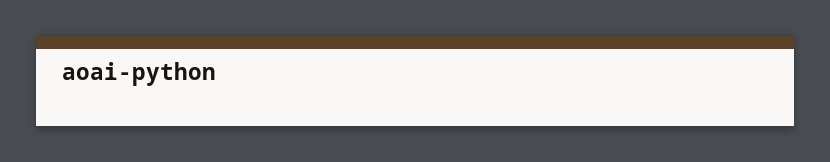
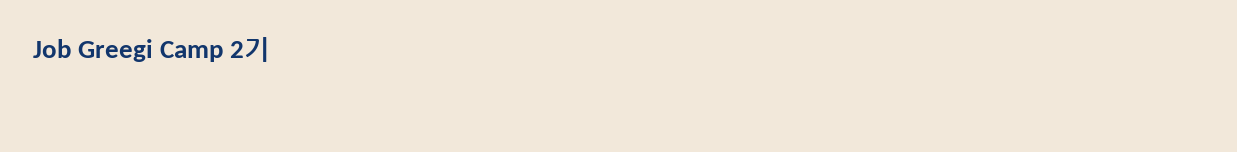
- aoai-python
+ Job Greegi Camp 2기

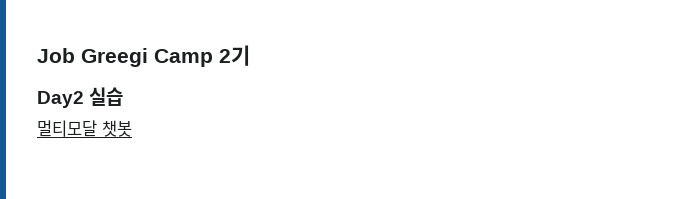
+ Day2 실습
+ 멀티모달 챗봇

